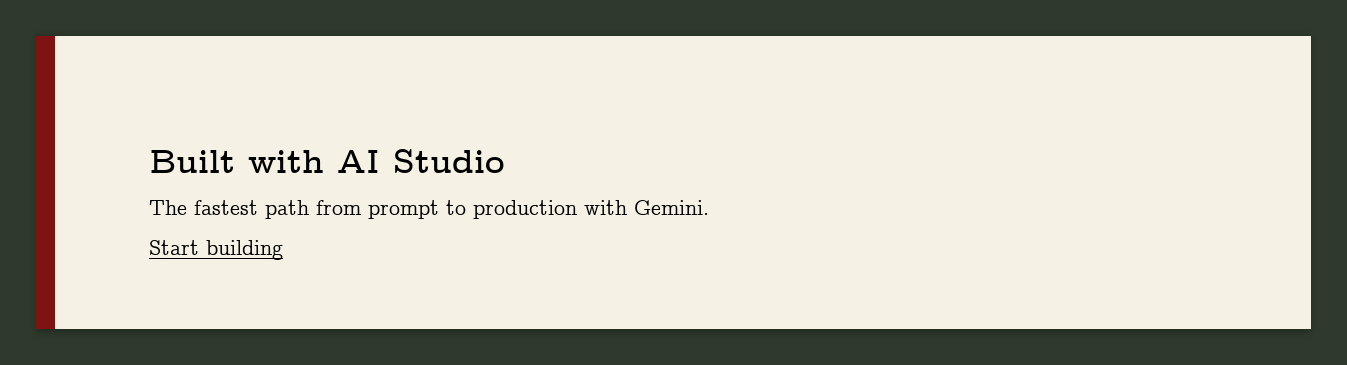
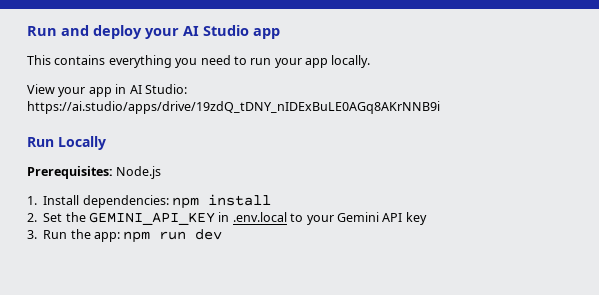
- Built with AI Studio
- The fastest path from prompt to production with Gemini.
- Start building
+ Run and deploy your AI Studio app
+ This contains everything you need to run your app locally.
+ View your app in AI Studio: https://ai.studio/apps/drive/19zdQ_tDNY_nIDExBuLE0AGq8AKrNNB9i
+ Run Locally
+ Prerequisites: Node.js
+ 1. Install dependencies: npm install
+ 2. Set the GEMINI_API_KEY in .env.local to your Gemini API key
+ 3. Run the app: npm run dev

